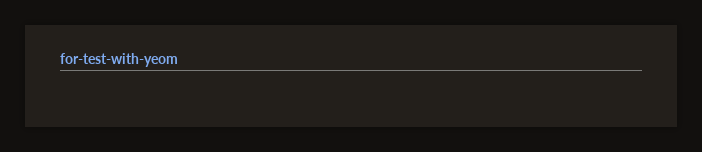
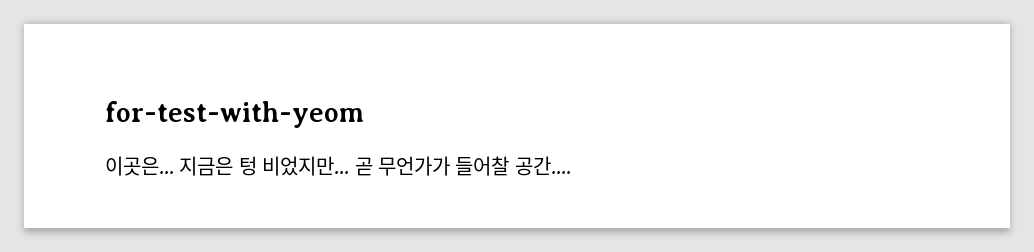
+ 이곳은... 지금은 텅 비었지만... 곧 무언가가 들어찰 공간....

